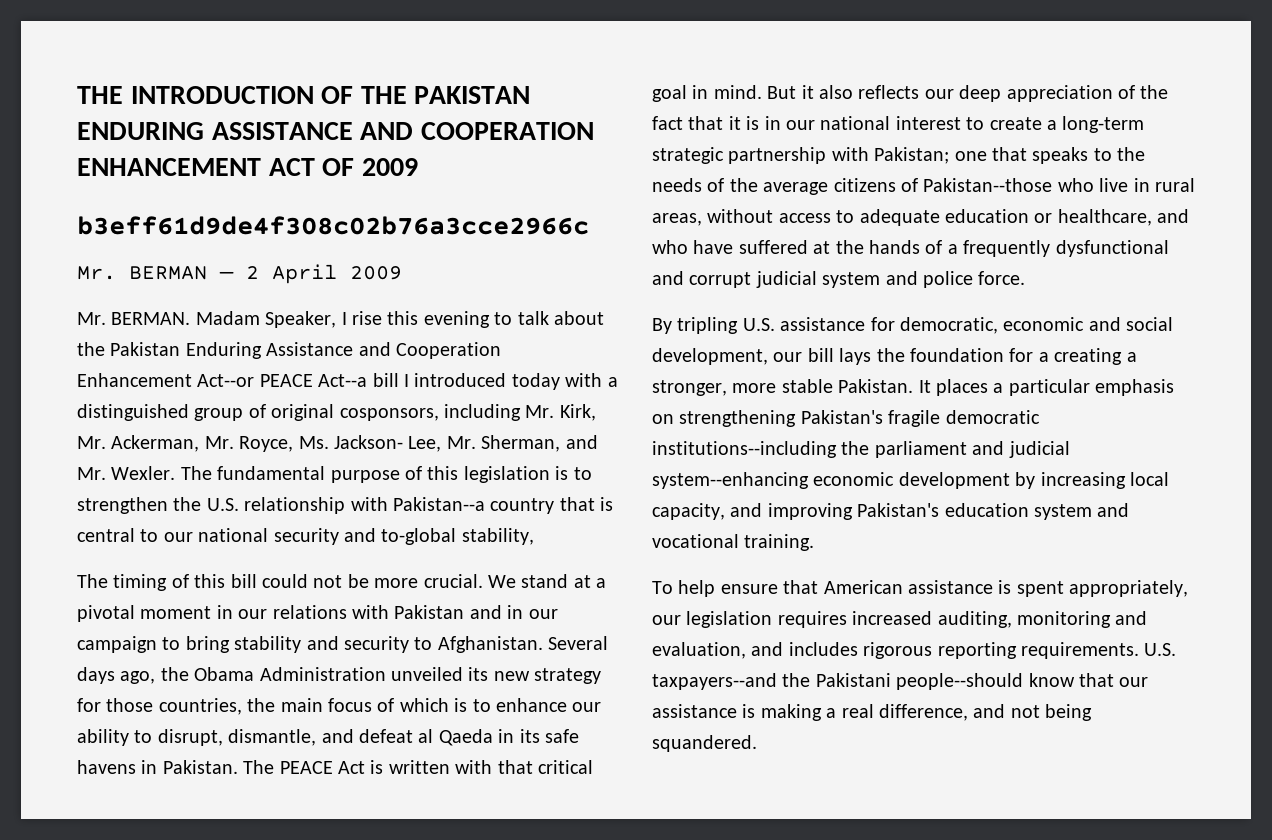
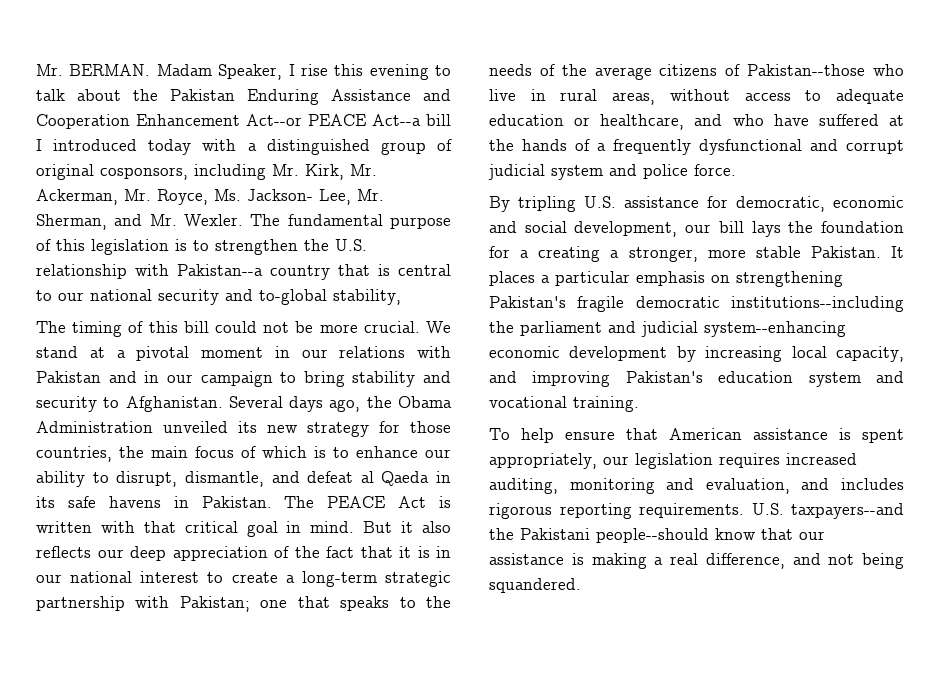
- THE INTRODUCTION OF THE PAKISTAN ENDURING ASSISTANCE AND COOPERATION ENHANCEMENT ACT OF 2009
- b3eff61d9de4f308c02b76a3cce2966c
- Mr. BERMAN — 2 April 2009

